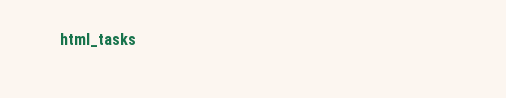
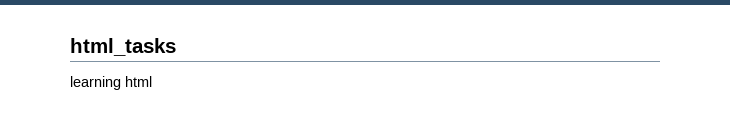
+ learning html

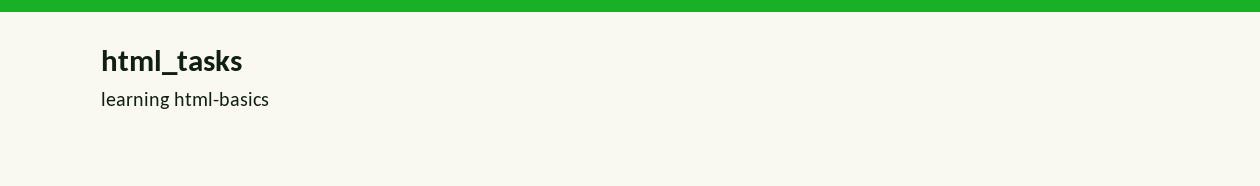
- learning html
+ learning html-basics

